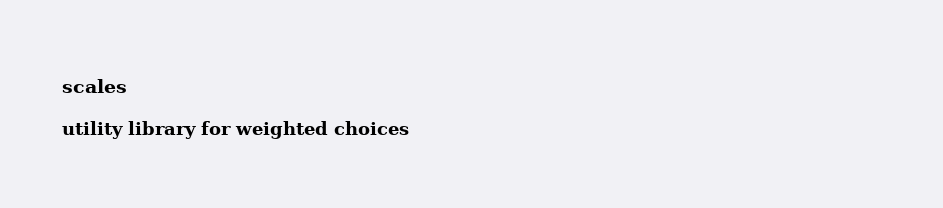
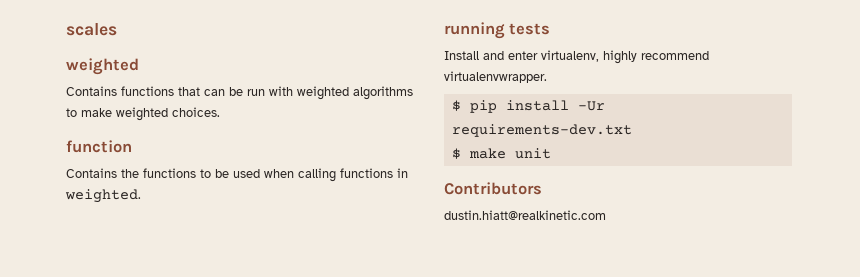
  scales
- utility library for weighted choices
+ weighted
+ Contains functions that can be run with weighted algorithms to make weighted choices.
+ function
+ Contains the functions to be used when calling functions in weighted.
+ running tests
+ Install and enter virtualenv, highly recommend virtualenvwrapper.
+ $ pip install -Ur requirements-dev.txt
+ $ make unit
+ Contributors
+ dustin.hiatt@realkinetic.com

